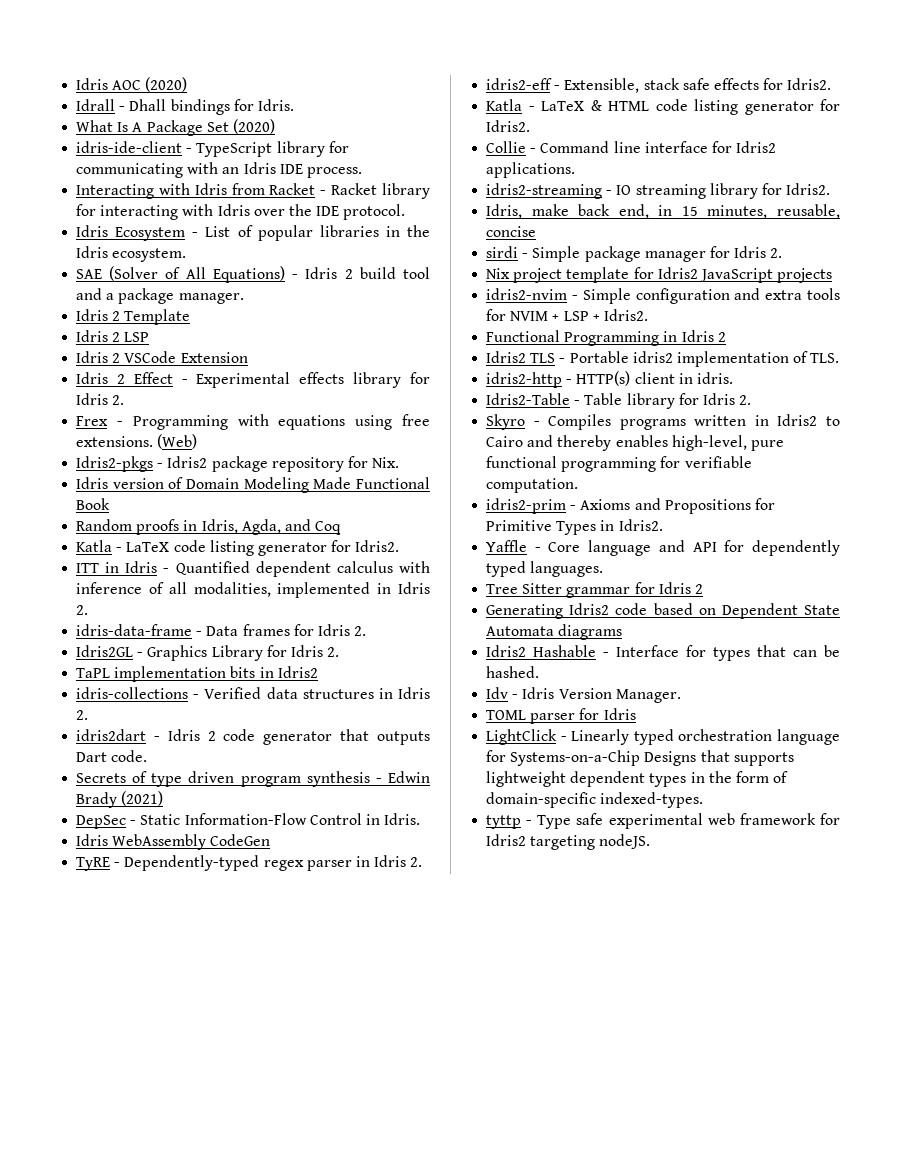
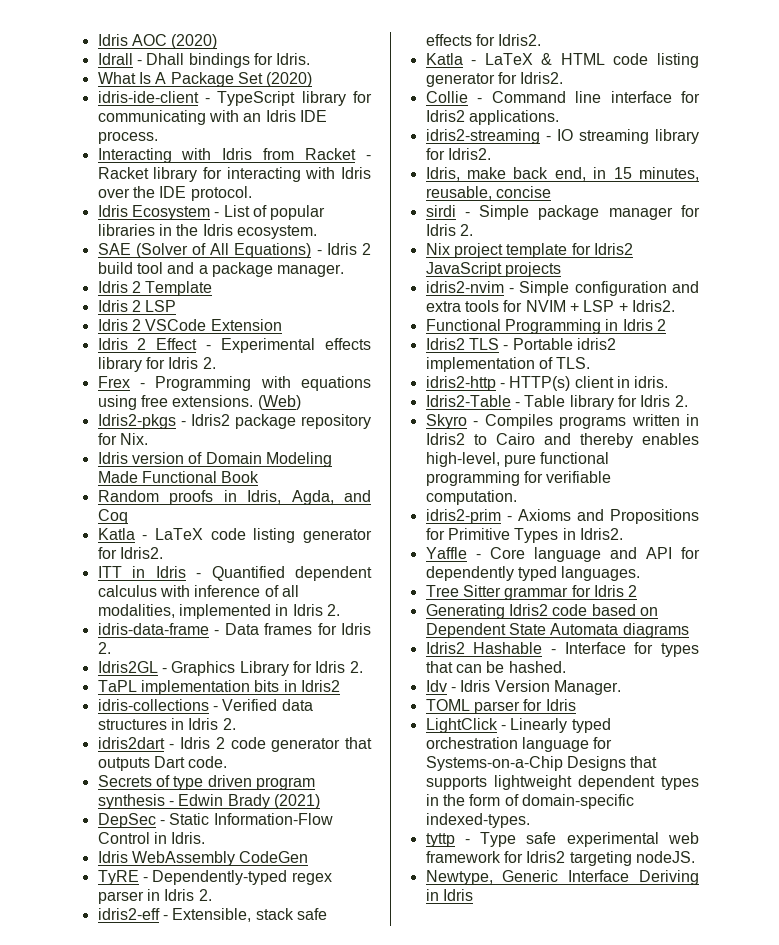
+ Newtype, Generic Interface Deriving in Idris

